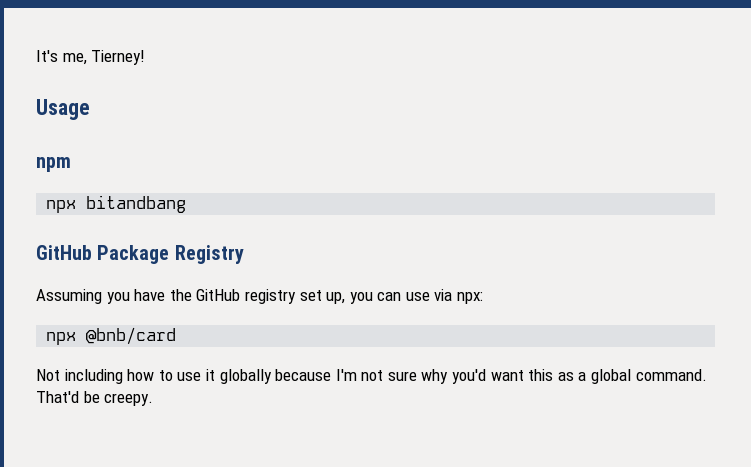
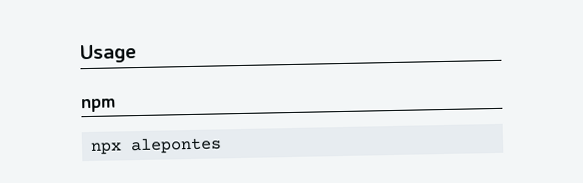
- It's me, Tierney!
- npx bitandbang
- GitHub Package Registry
- Assuming you have the GitHub registry set up, you can use via npx:
- npx @bnb/card
- Not including how to use it globally because I'm not sure why you'd want this as a global command. That'd be creepy.
+ npx alepontes

